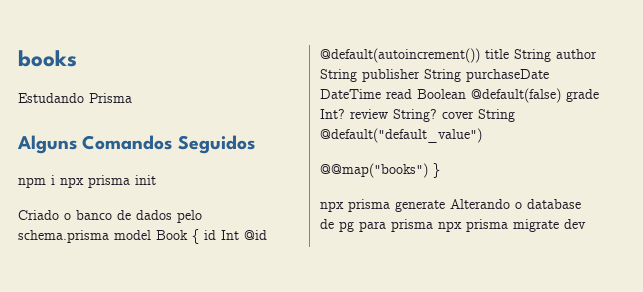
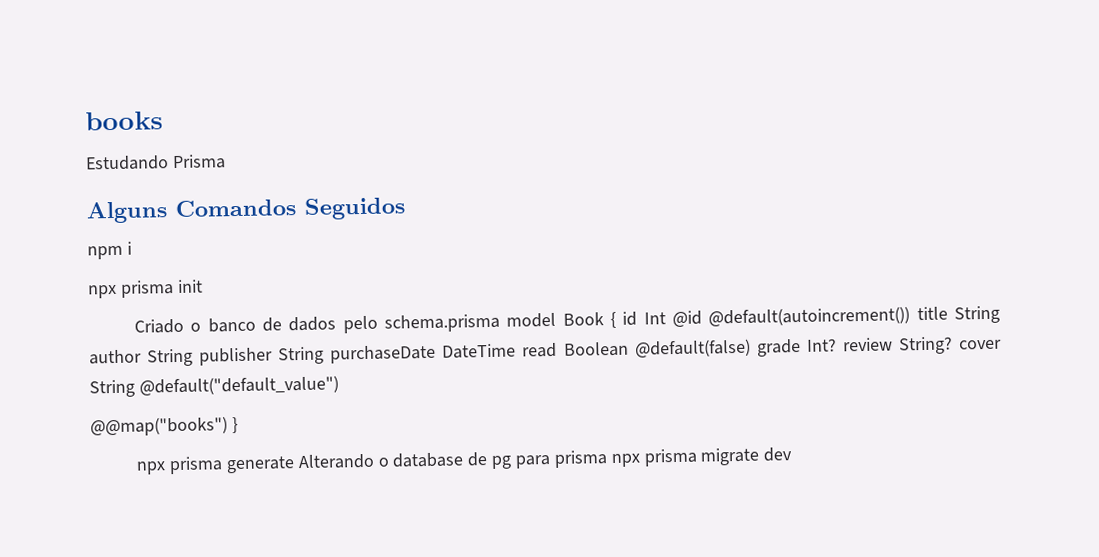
- npm i npx prisma init
+ npm i
+ npx prisma init

